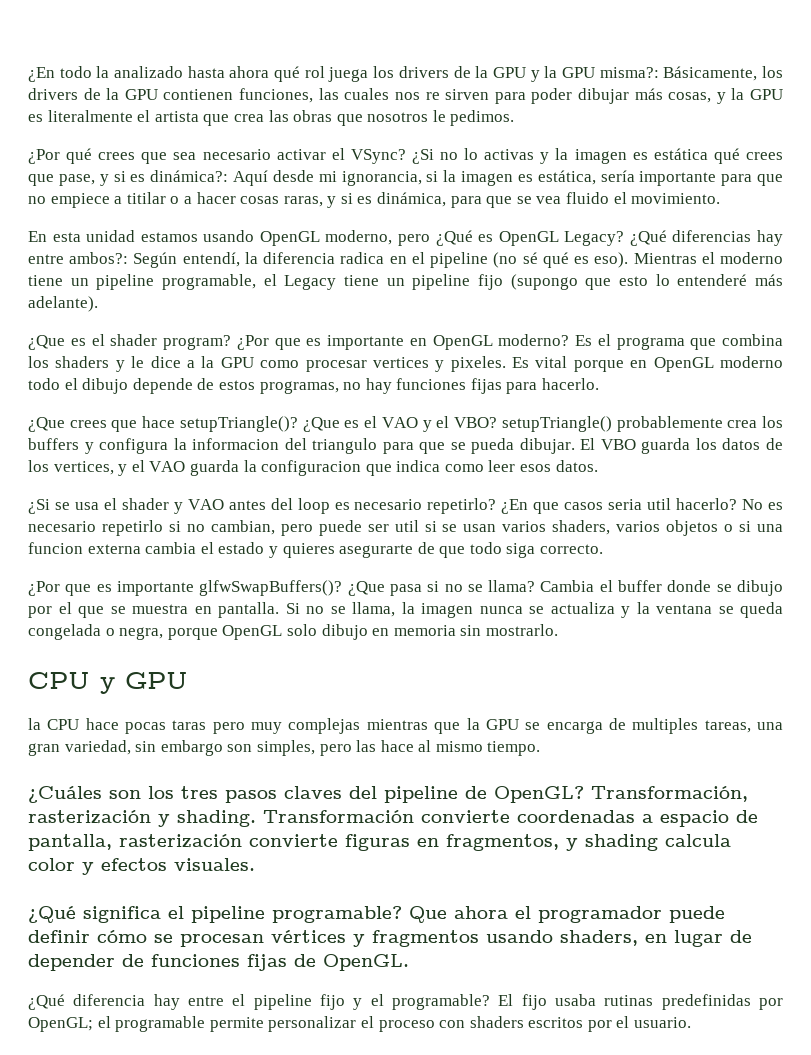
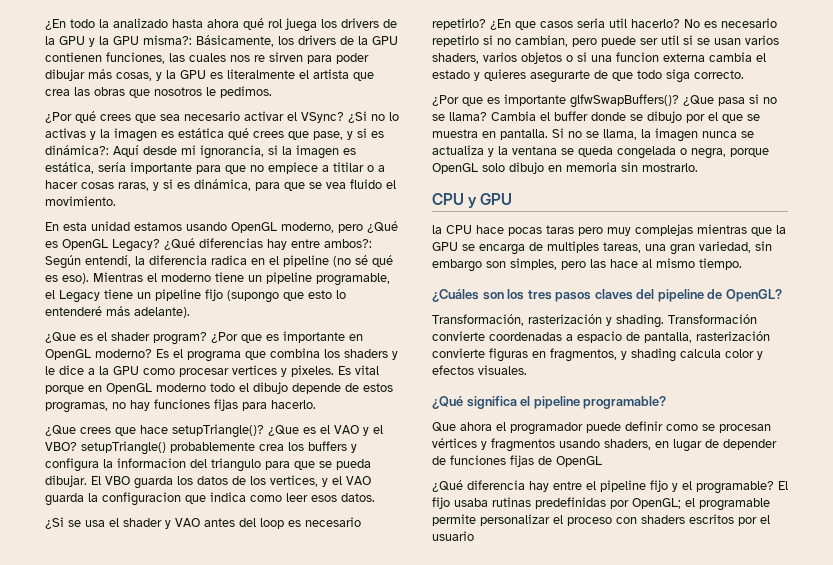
- ¿Cuáles son los tres pasos claves del pipeline de OpenGL? Transformación, rasterización y shading.
+ ¿Cuáles son los tres pasos claves del pipeline de OpenGL?
+ Transformación, rasterización y shading.
- ¿Qué significa el pipeline programable? Que ahora el programador puede definir cómo se procesan vértices y fragmentos usando shaders, en lugar de depender de funciones fijas de OpenGL.
+ ¿Qué significa el pipeline programable?
+ Que ahora el programador puede definir como se procesan vértices y fragmentos usando shaders, en lugar de depender de funciones fijas de OpenGL
- El fijo usaba rutinas predefinidas por OpenGL; el programable permite personalizar el proceso con shaders escritos por el usuario.
+ El fijo usaba rutinas predefinidas por OpenGL; el programable permite personalizar el proceso con shaders escritos por el usuario

